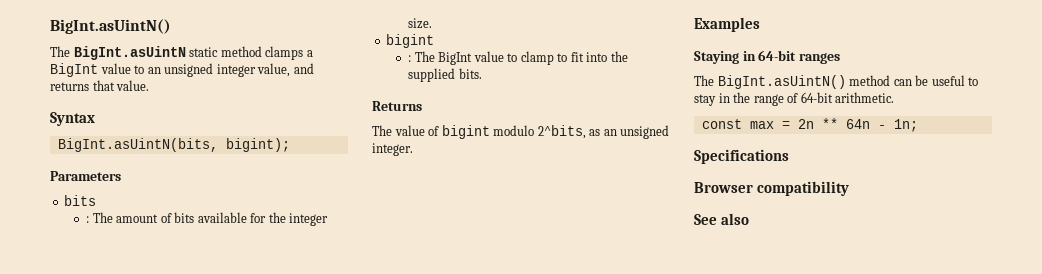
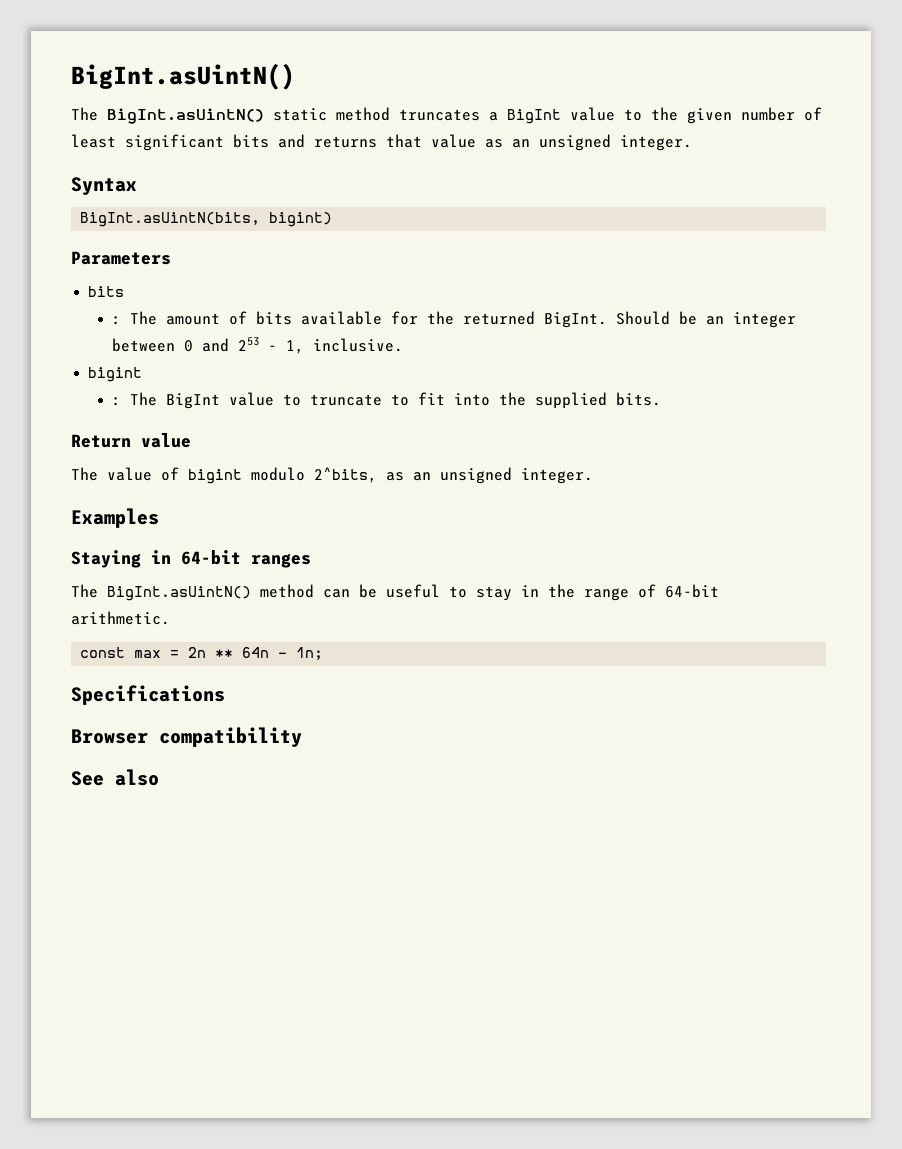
- The BigInt.asUintN static method clamps a BigInt value to an unsigned integer value, and returns that value.
+ The BigInt.asUintN() static method truncates a BigInt value to the given number of least significant bits and returns that value as an unsigned integer.
- BigInt.asUintN(bits, bigint);
+ BigInt.asUintN(bits, bigint)
- : The amount of bits available for the integer size.
+ : The amount of bits available for the returned BigInt. Should be an integer between 0 and 253 - 1, inclusive.
- : The BigInt value to clamp to fit into the supplied bits.
+ : The BigInt value to truncate to fit into the supplied bits.
- Returns
+ Return value

